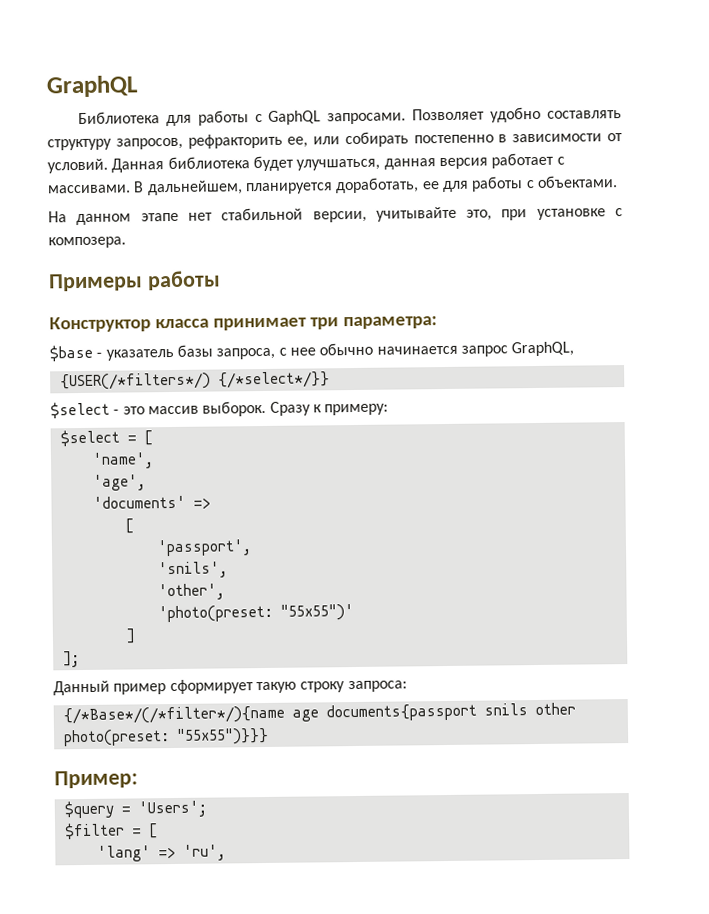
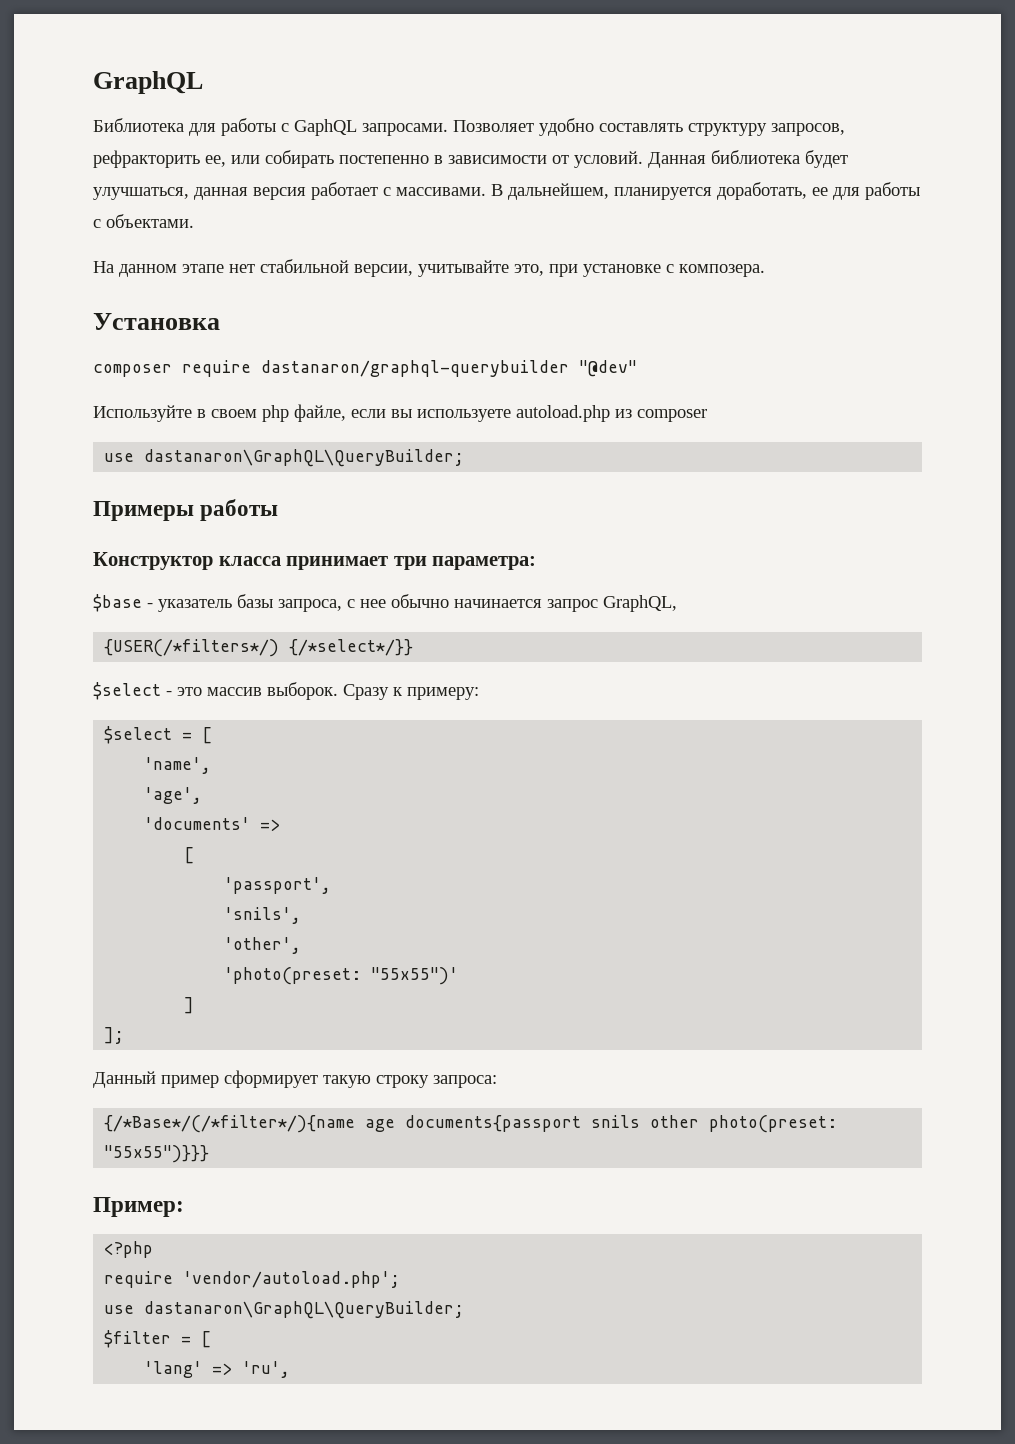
+ Установка
+ composer require dastanaron/graphql-querybuilder "@dev"
+ Используйте в своем php файле, если вы используете autoload.php из composer
+ use dastanaron\GraphQL\QueryBuilder;
- $query = 'Users';
+ <?php
+ require 'vendor/autoload.php';
+ use dastanaron\GraphQL\QueryBuilder;

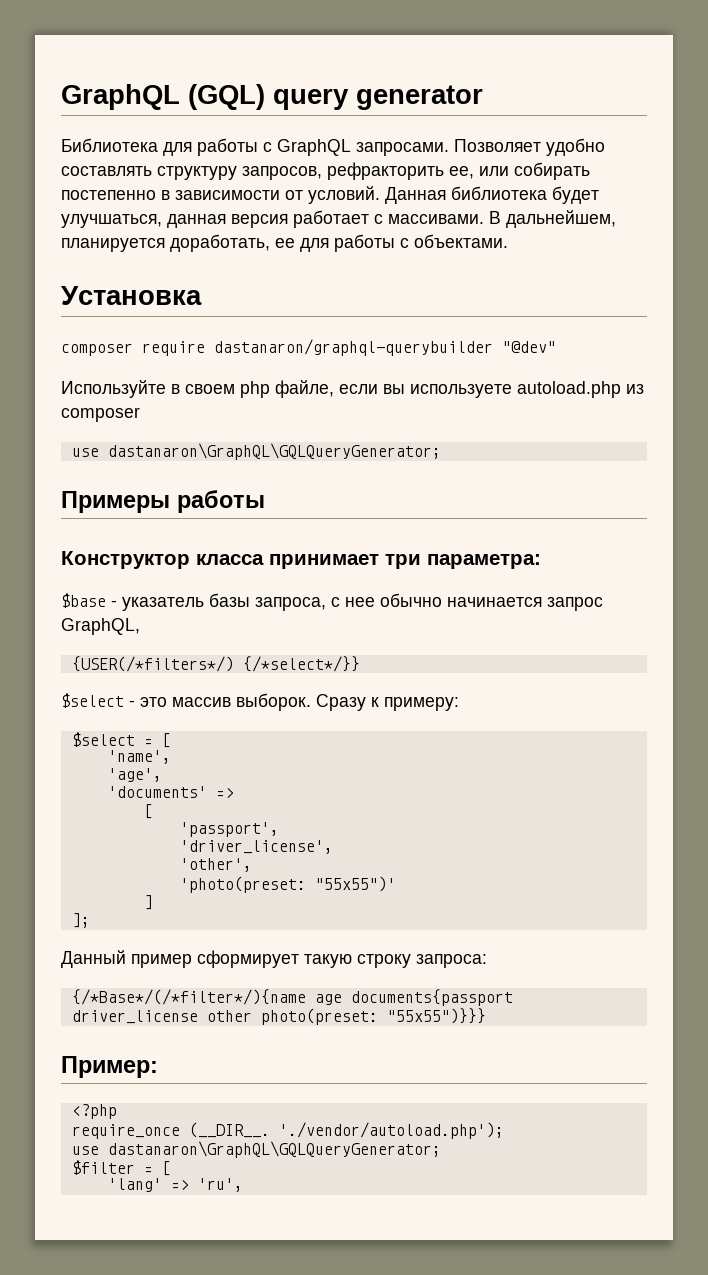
- GraphQL
+ GraphQL (GQL) query generator
- Библиотека для работы с GaphQL запросами.
+ Библиотека для работы с GraphQL запросами.
- На данном этапе нет стабильной версии, учитывайте это, при установке с композера.
  Используйте в своем php файле, если вы используете autoload.php из composer
- use dastanaron\GraphQL\QueryBuilder;
+ use dastanaron\GraphQL\GQLQueryGenerator;
- 'snils',
+ 'driver_license',
- {/*Base*/(/*filter*/){name age documents{passport snils other photo(preset: "55x55")}}}
+ {/*Base*/(/*filter*/){name age documents{passport driver_license other photo(preset: "55x55")}}}
- require 'vendor/autoload.php';
- use dastanaron\GraphQL\QueryBuilder;
+ require_once (__DIR__. './vendor/autoload.php');
+ use dastanaron\GraphQL\GQLQueryGenerator;

